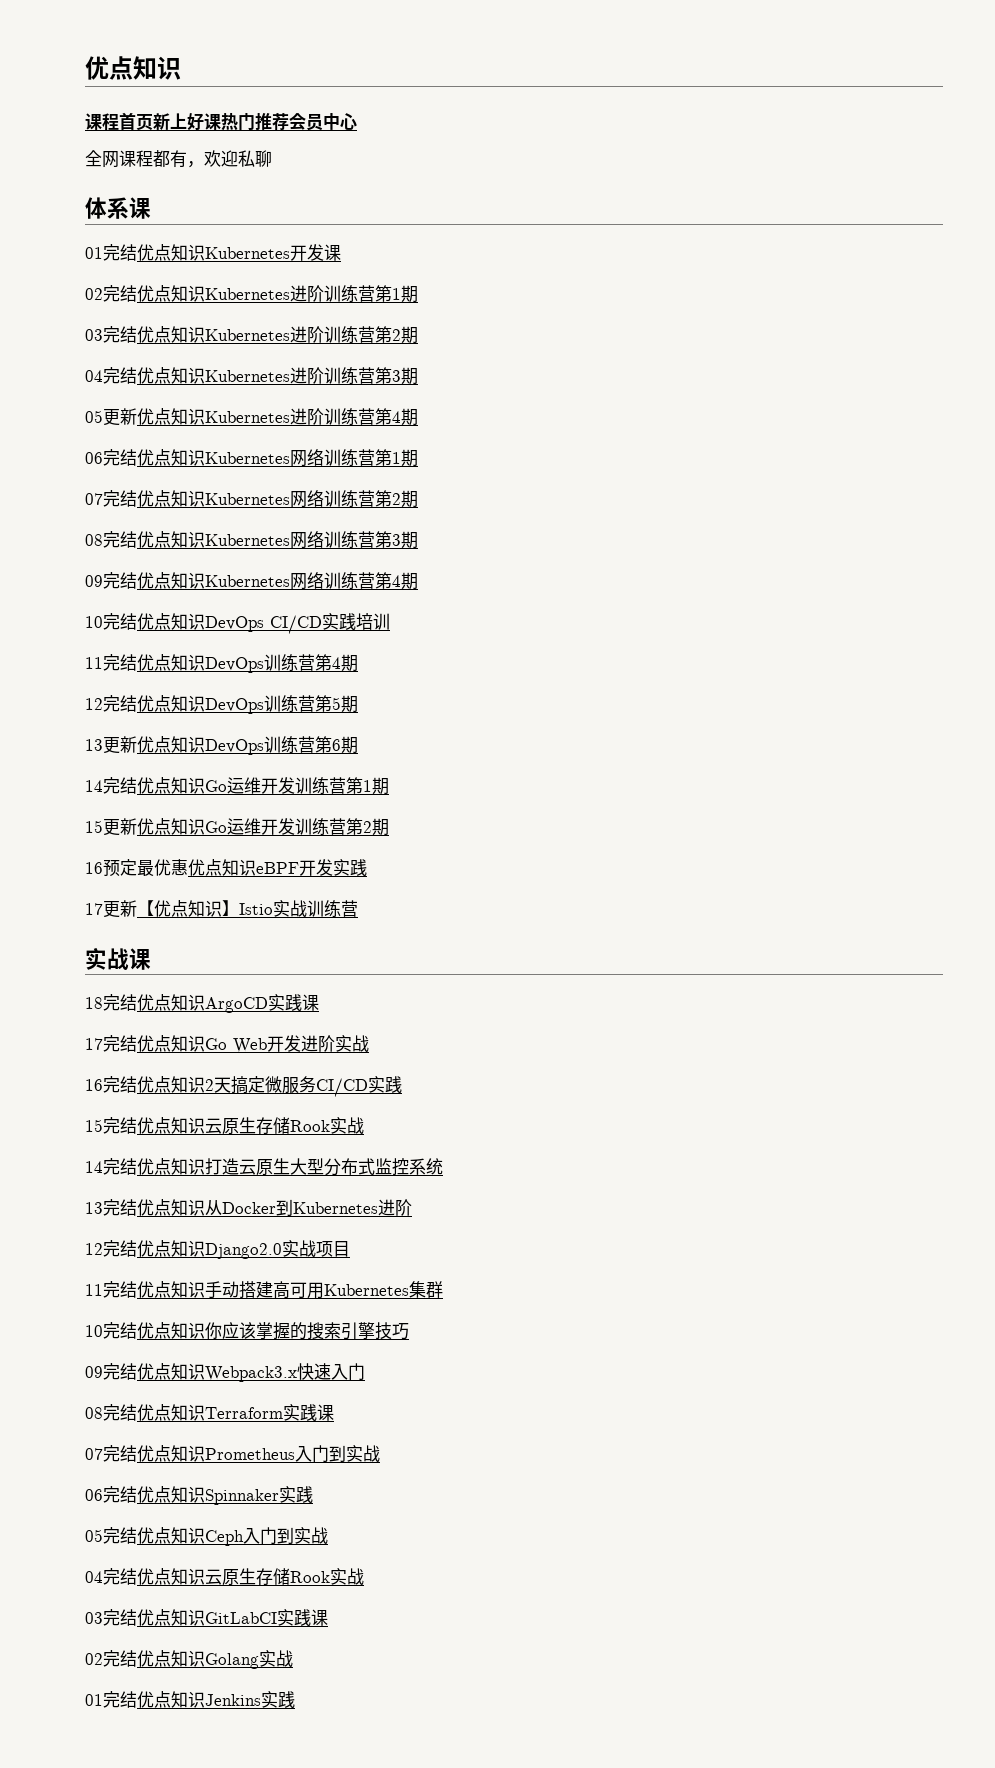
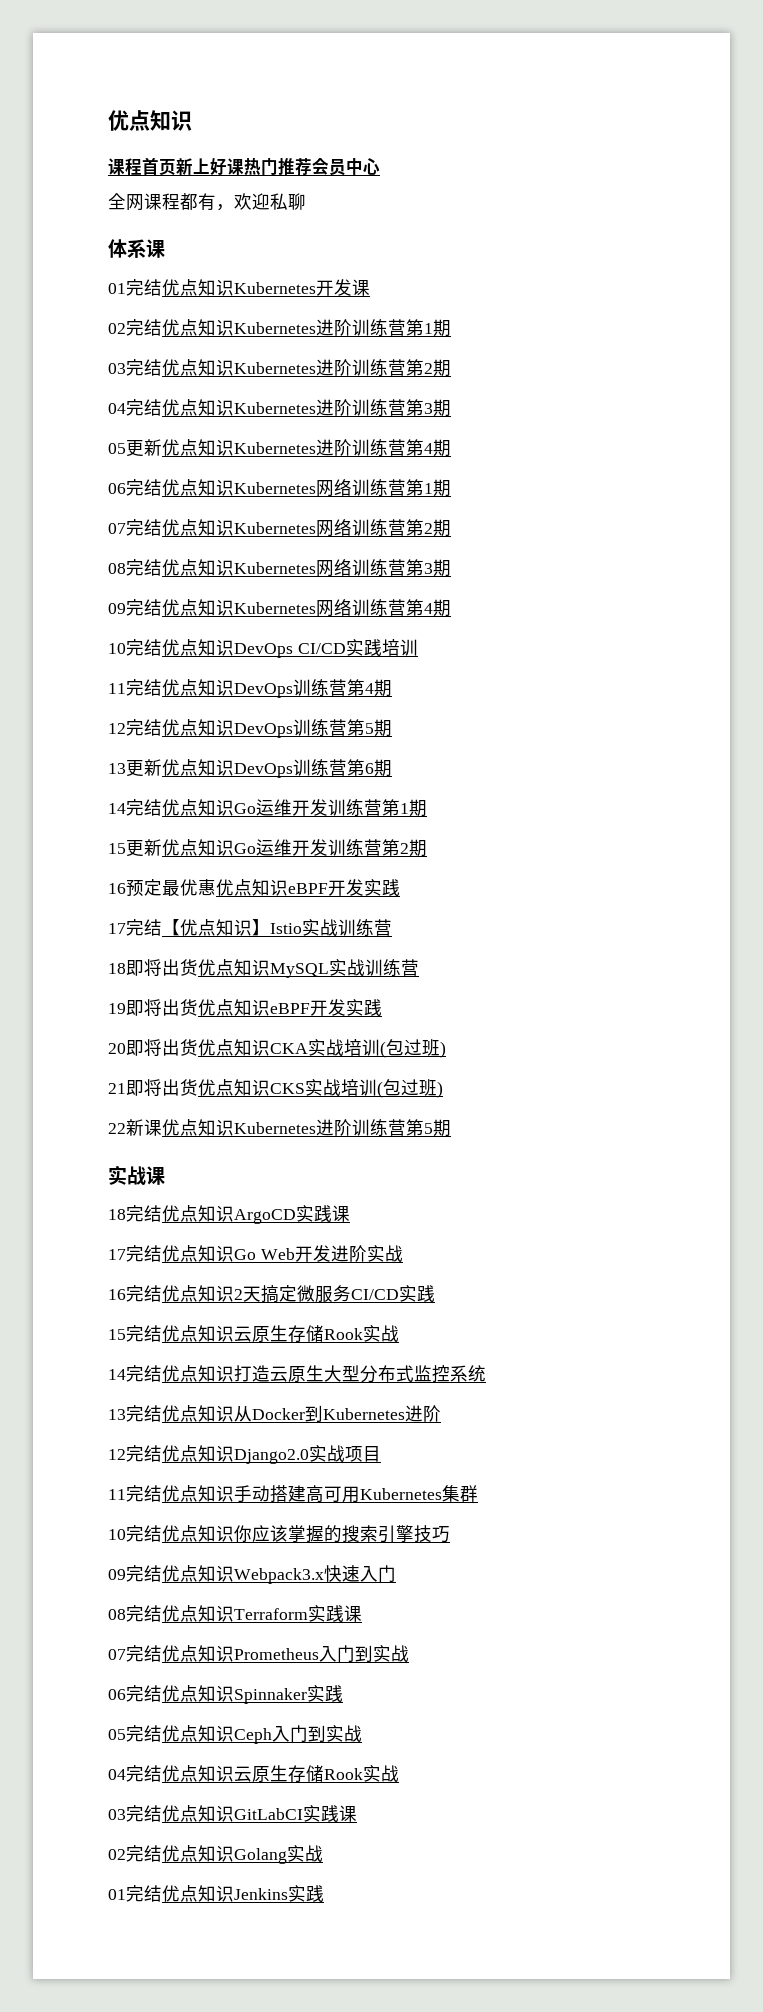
- 17更新【优点知识】Istio实战训练营
+ 17完结【优点知识】Istio实战训练营
+ 18即将出货优点知识MySQL实战训练营
+ 19即将出货优点知识eBPF开发实践
+ 20即将出货优点知识CKA实战培训(包过班)
+ 21即将出货优点知识CKS实战培训(包过班)
+ 22新课优点知识Kubernetes进阶训练营第5期

